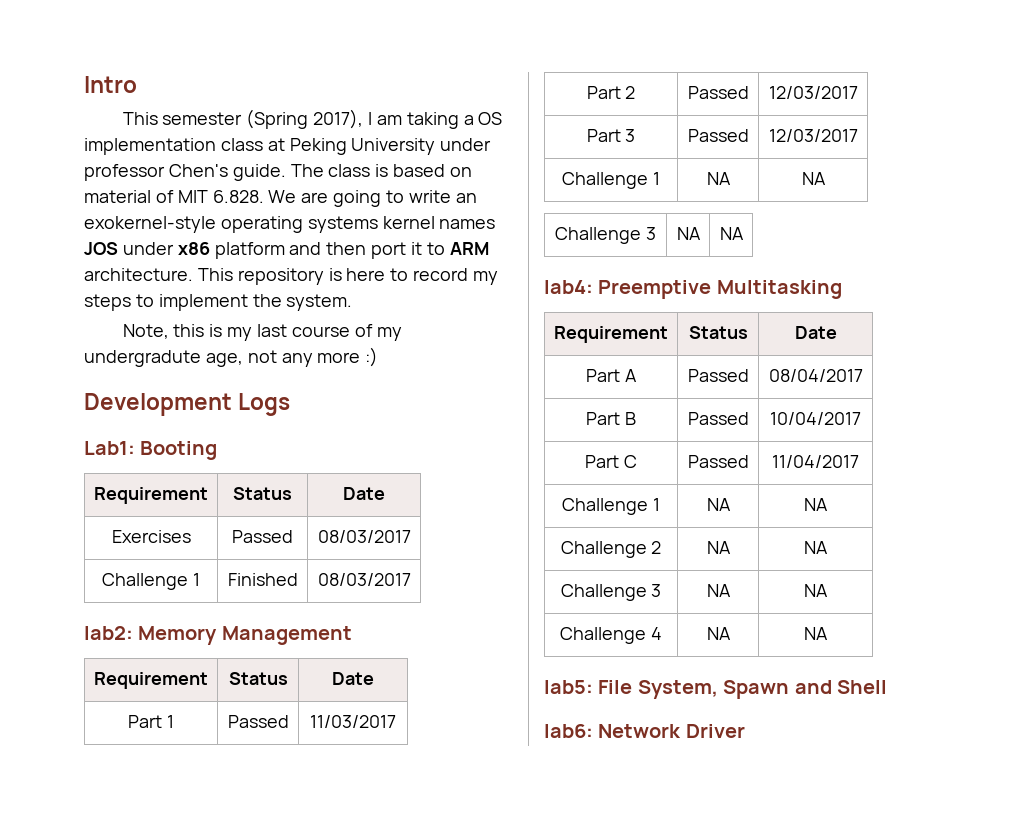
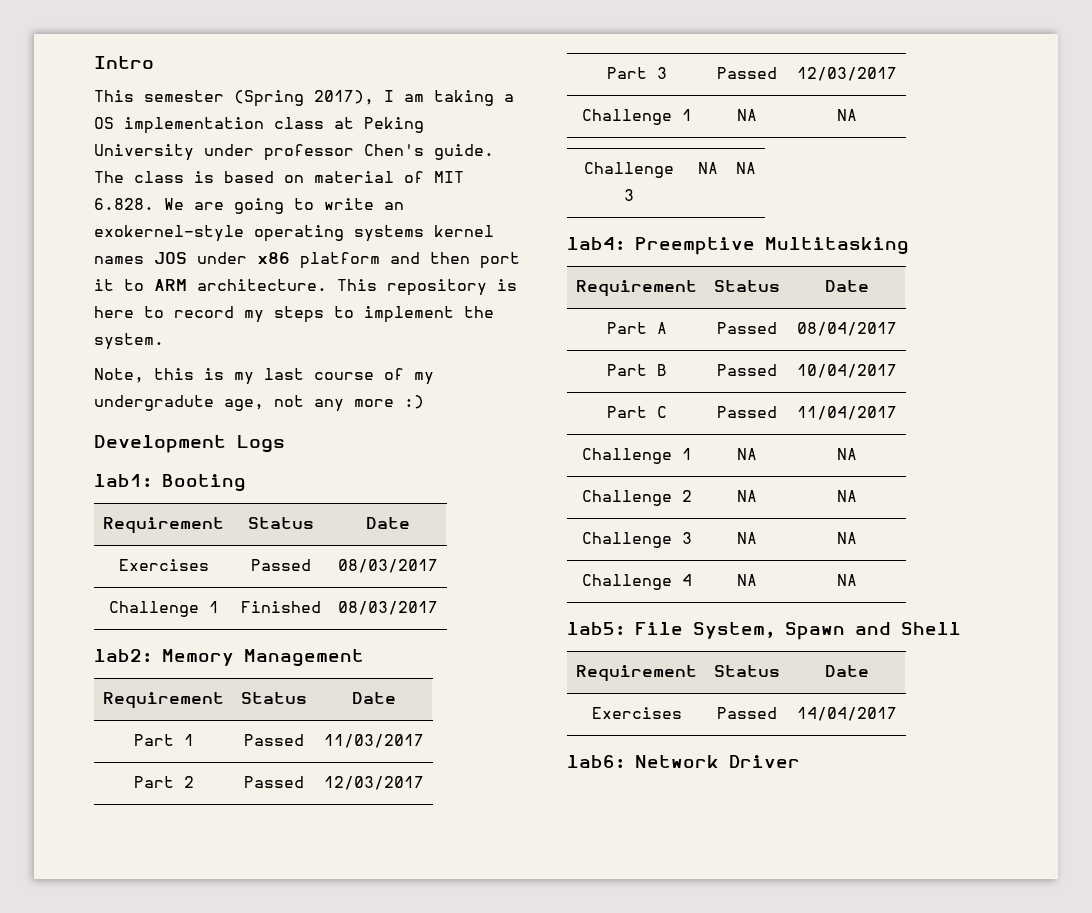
- Lab1: Booting
+ lab1: Booting
  lab5: File System, Spawn and Shell
+ Requirement | Status | Date
+ Exercises | Passed | 14/04/2017

